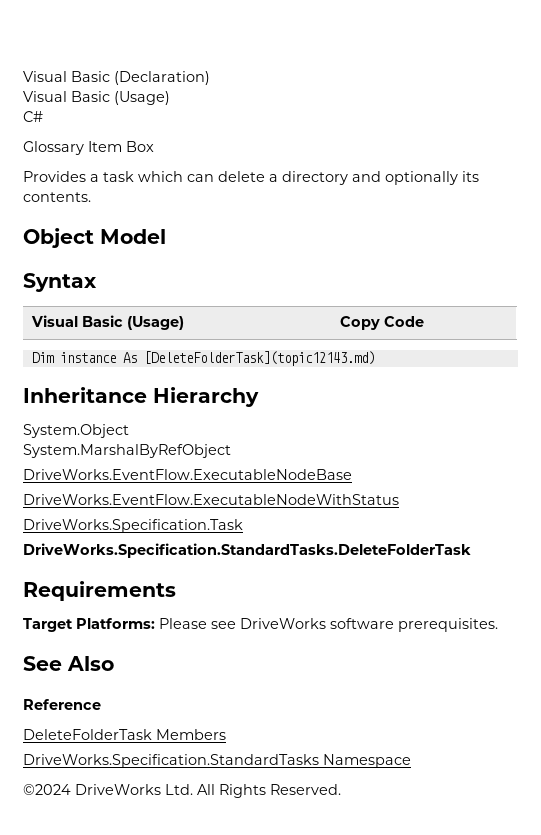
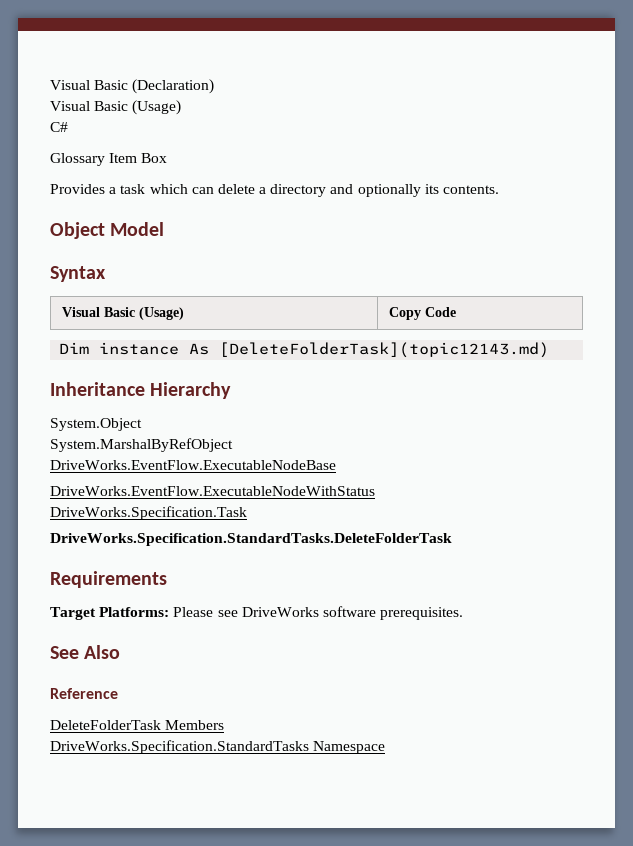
- ©2024 DriveWorks Ltd. All Rights Reserved.

